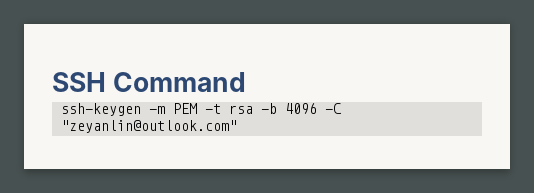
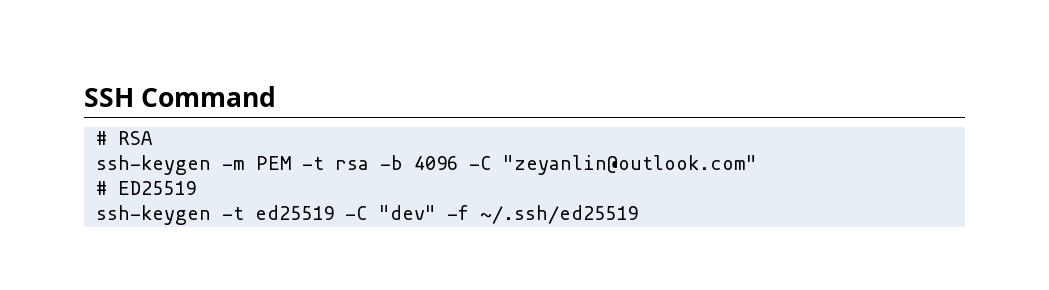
+ # RSA
+ # ED25519
+ ssh-keygen -t ed25519 -C "dev" -f ~/.ssh/ed25519

